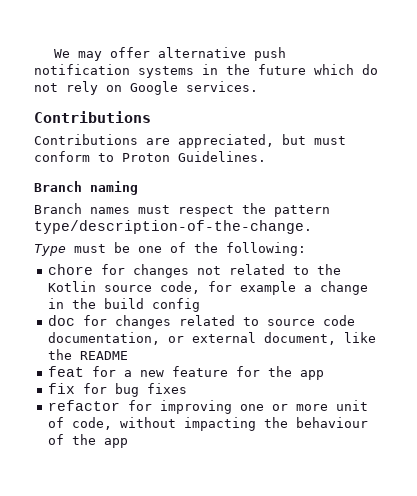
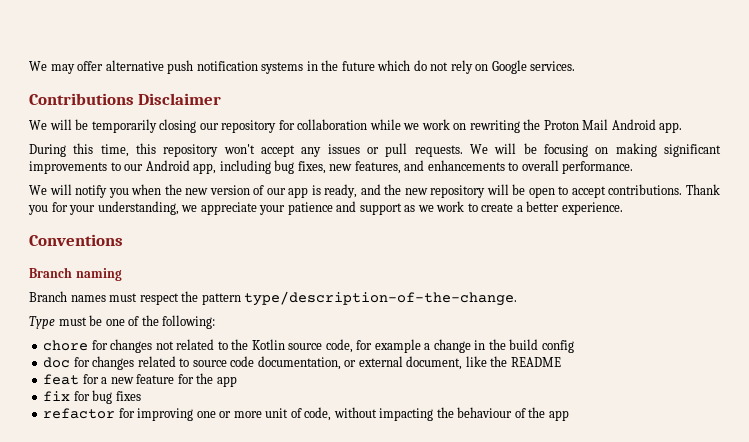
  We may offer alternative push notification systems in the future which do not rely on Google services.
- Contributions
- Contributions are appreciated, but must conform to Proton Guidelines.
+ Contributions Disclaimer
+ We will be temporarily closing our repository for collaboration while we work on rewriting the Proton Mail Android app.
+ During this time, this repository won't accept any issues or pull requests. We will be focusing on making significant improvements to our Android app, including bug fixes, new features, and enhancements to overall performance.
+ We will notify you when the new version of our app is ready, and the new repository will be open to accept contributions. Thank you for your understanding, we appreciate your patience and support as we work to create a better experience.
+ Conventions

